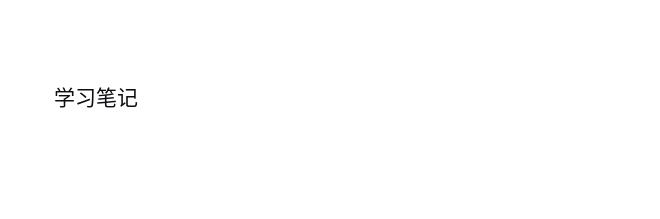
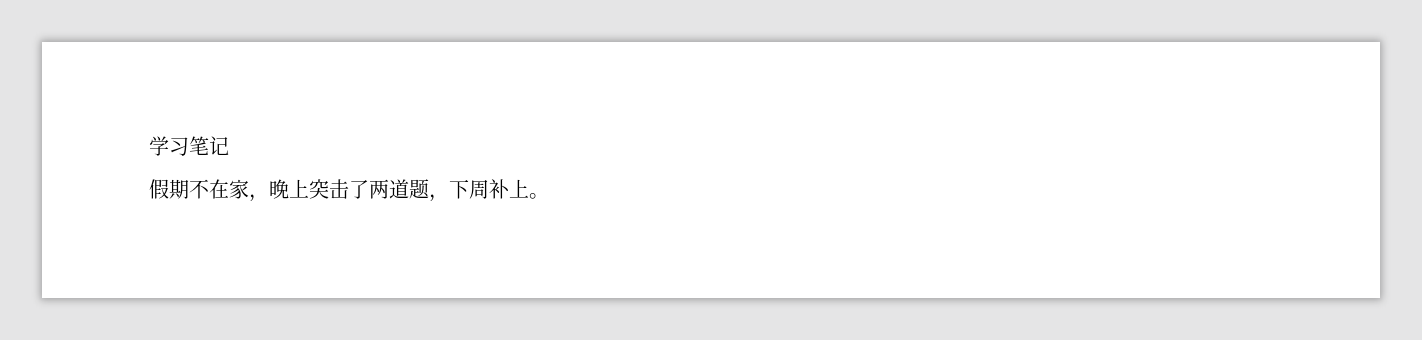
+ 假期不在家，晚上突击了两道题，下周补上。

